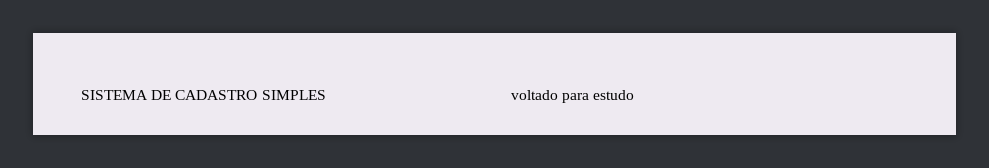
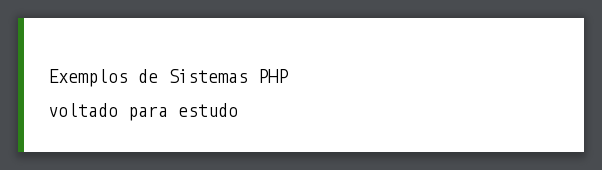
- SISTEMA DE CADASTRO SIMPLES
+ Exemplos de Sistemas PHP

